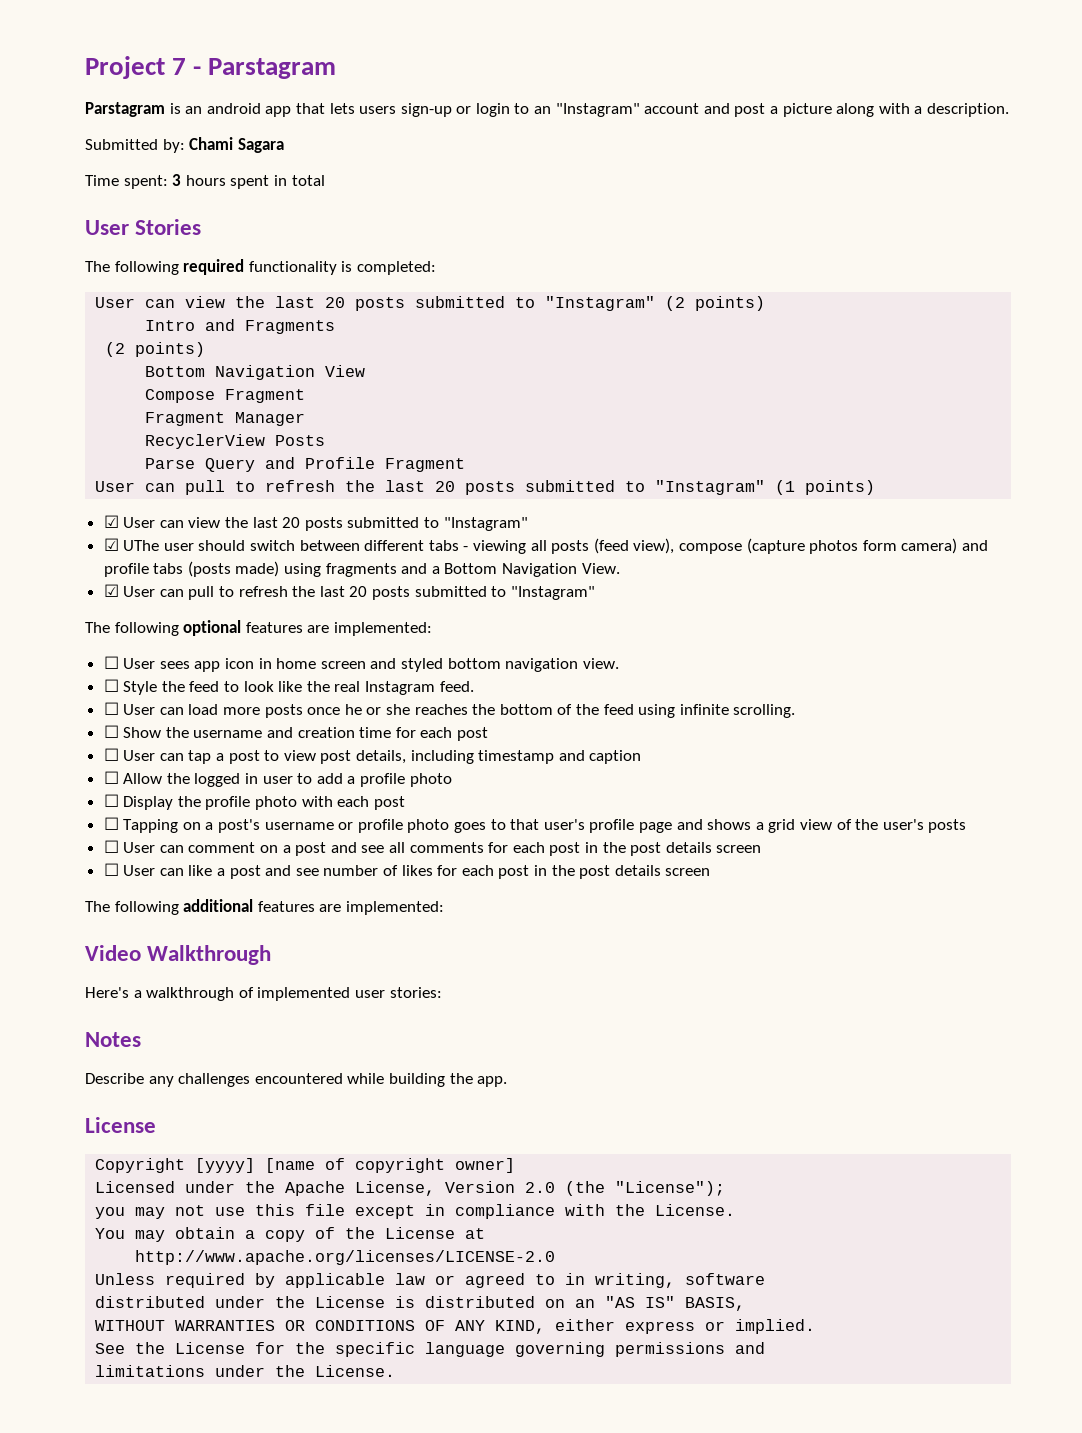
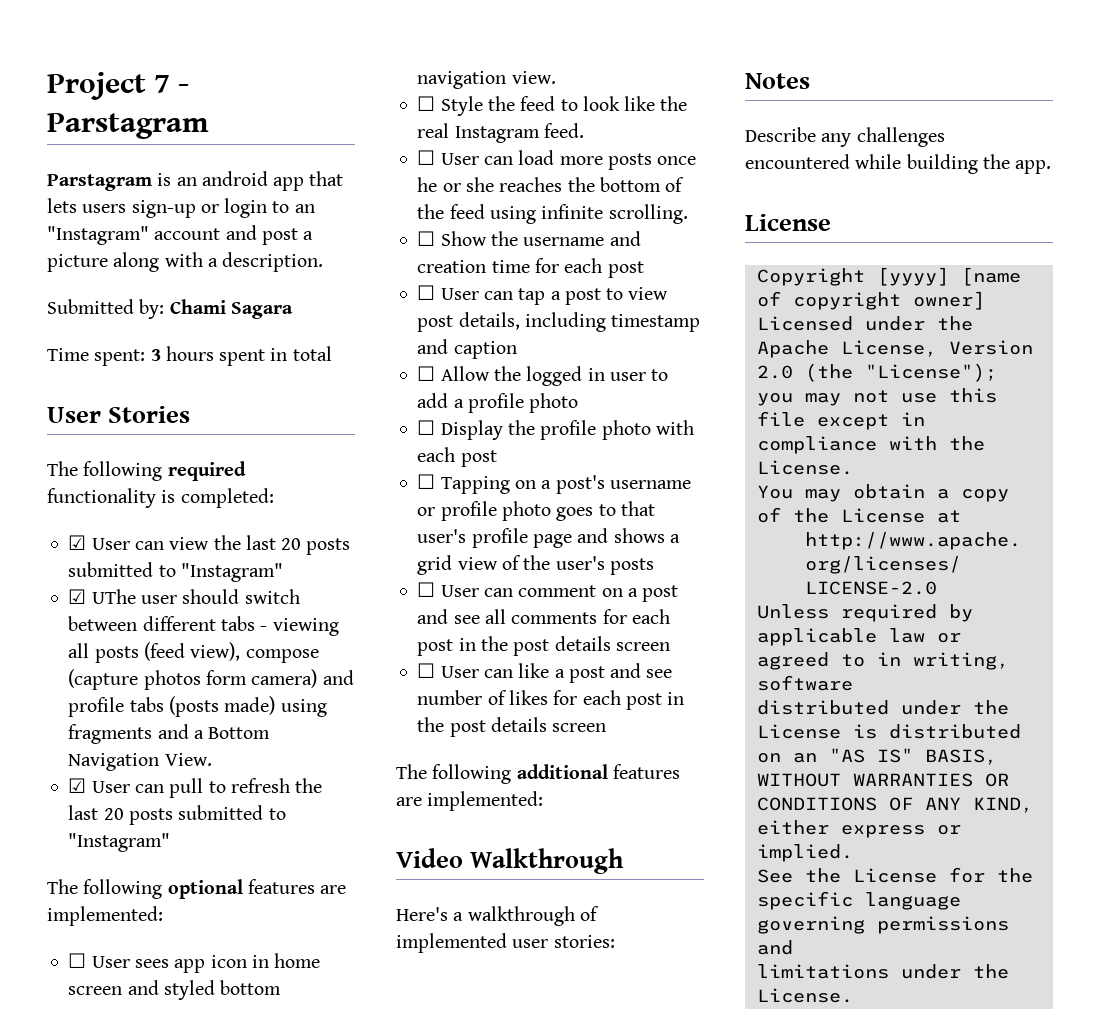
- User can view the last 20 posts submitted to "Instagram" (2 points)
- Intro and Fragments
- (2 points)
- Bottom Navigation View
- Compose Fragment
- Fragment Manager
- RecyclerView Posts
- Parse Query and Profile Fragment
- User can pull to refresh the last 20 posts submitted to "Instagram" (1 points)

